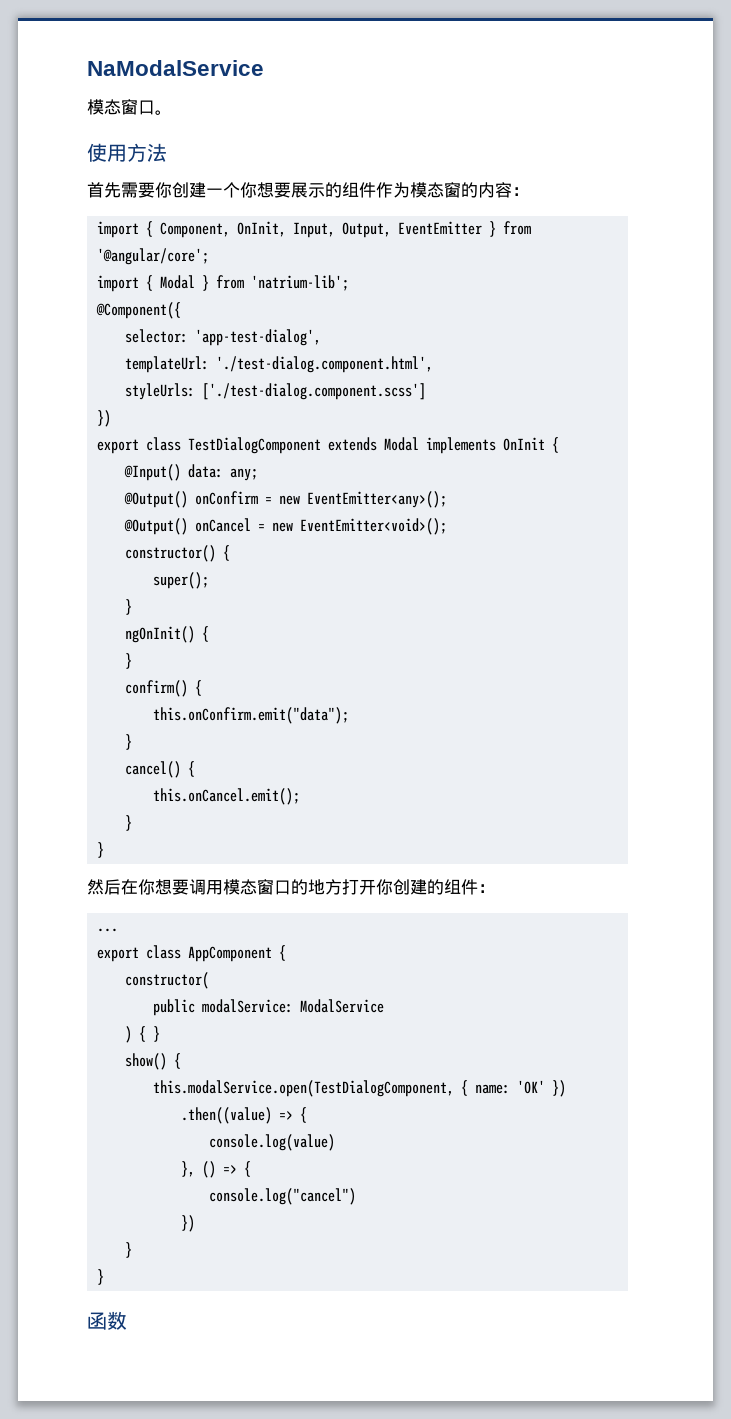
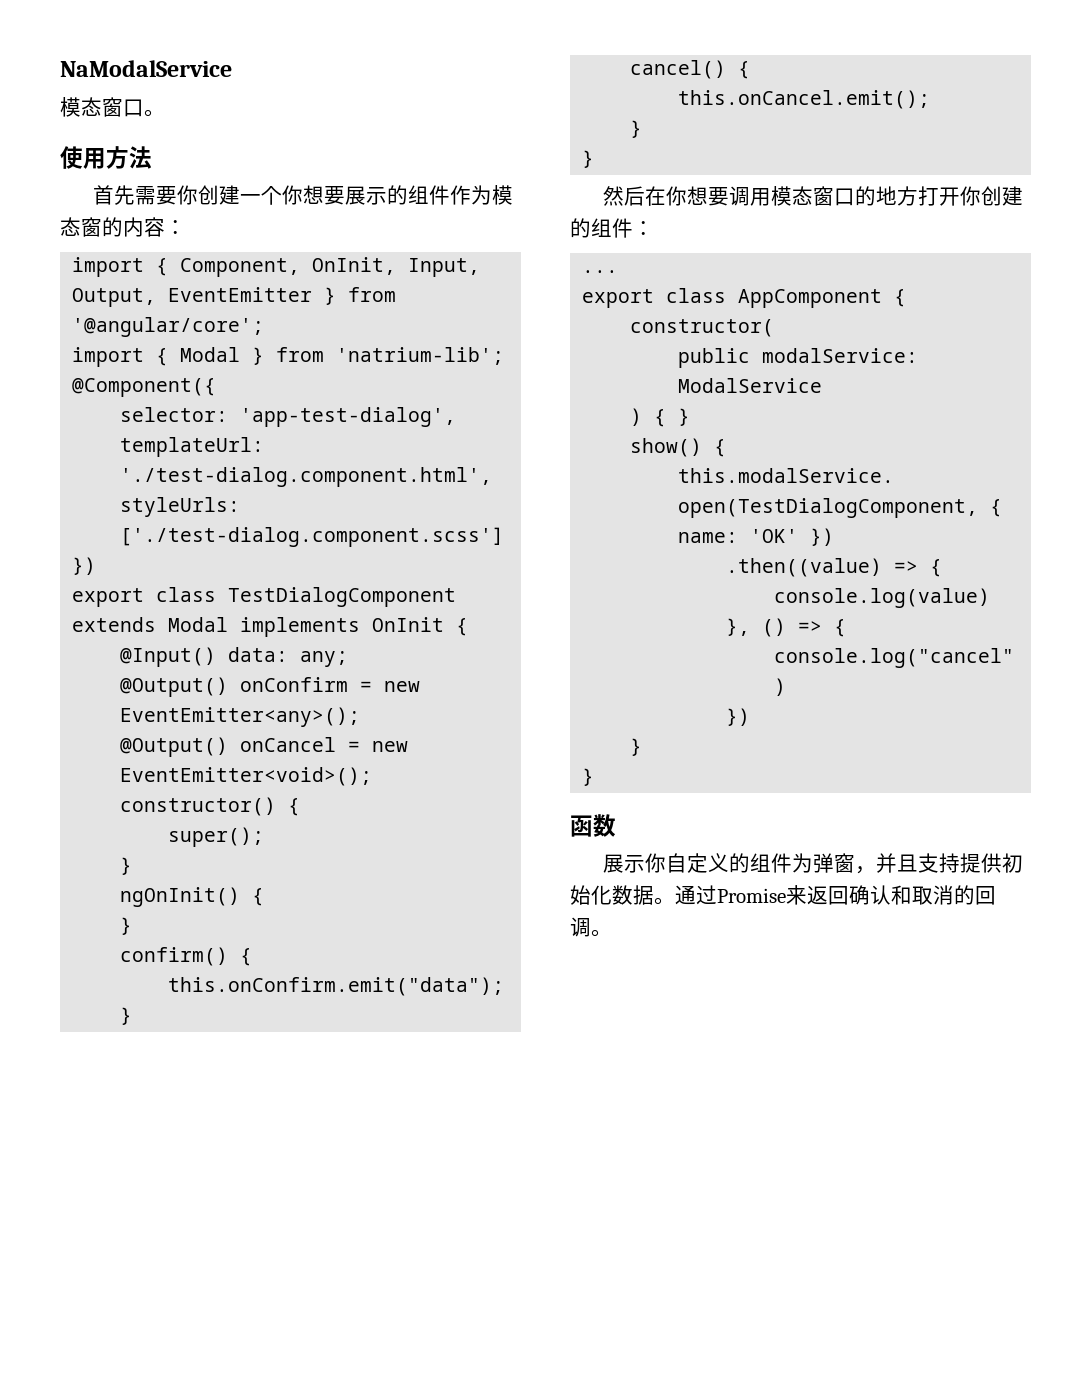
+ 展示你自定义的组件为弹窗，并且支持提供初始化数据。通过Promise来返回确认和取消的回调。

